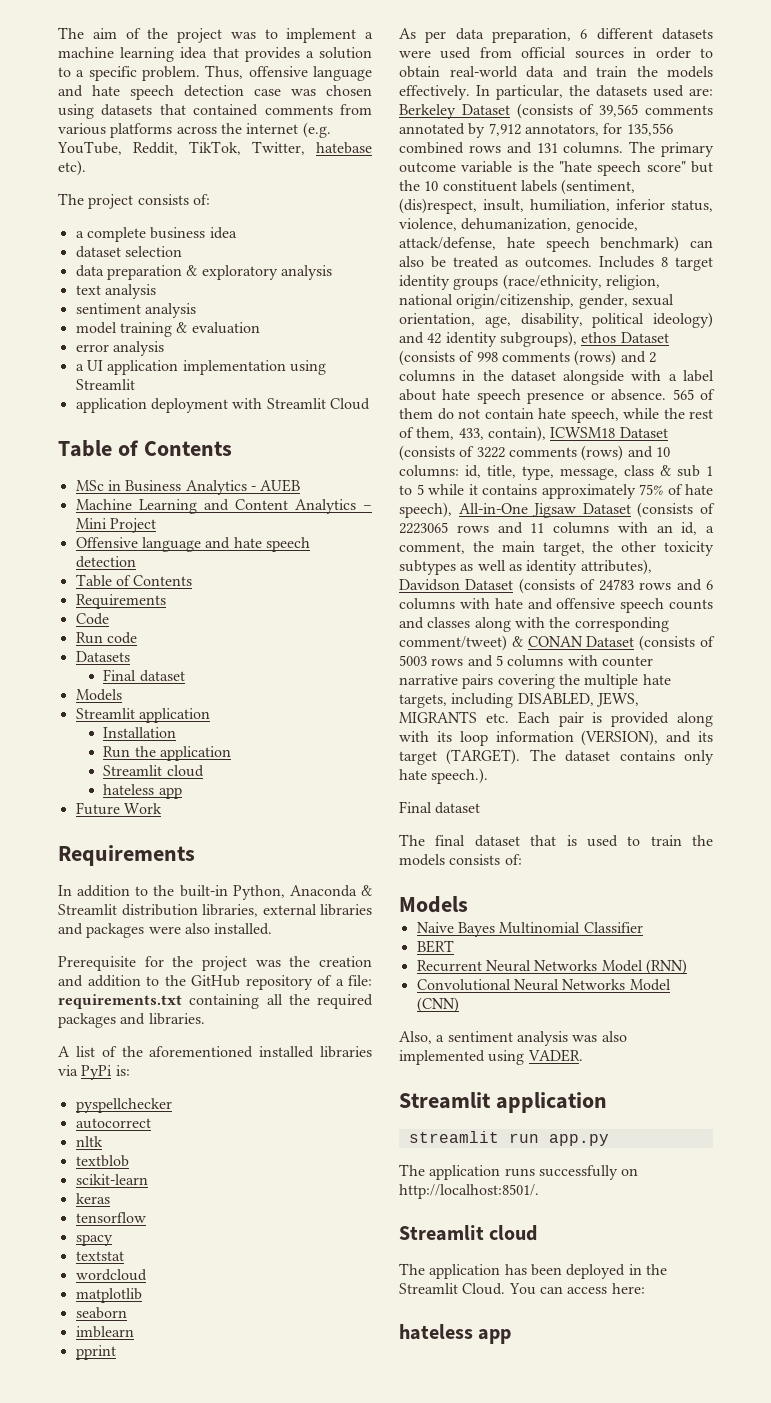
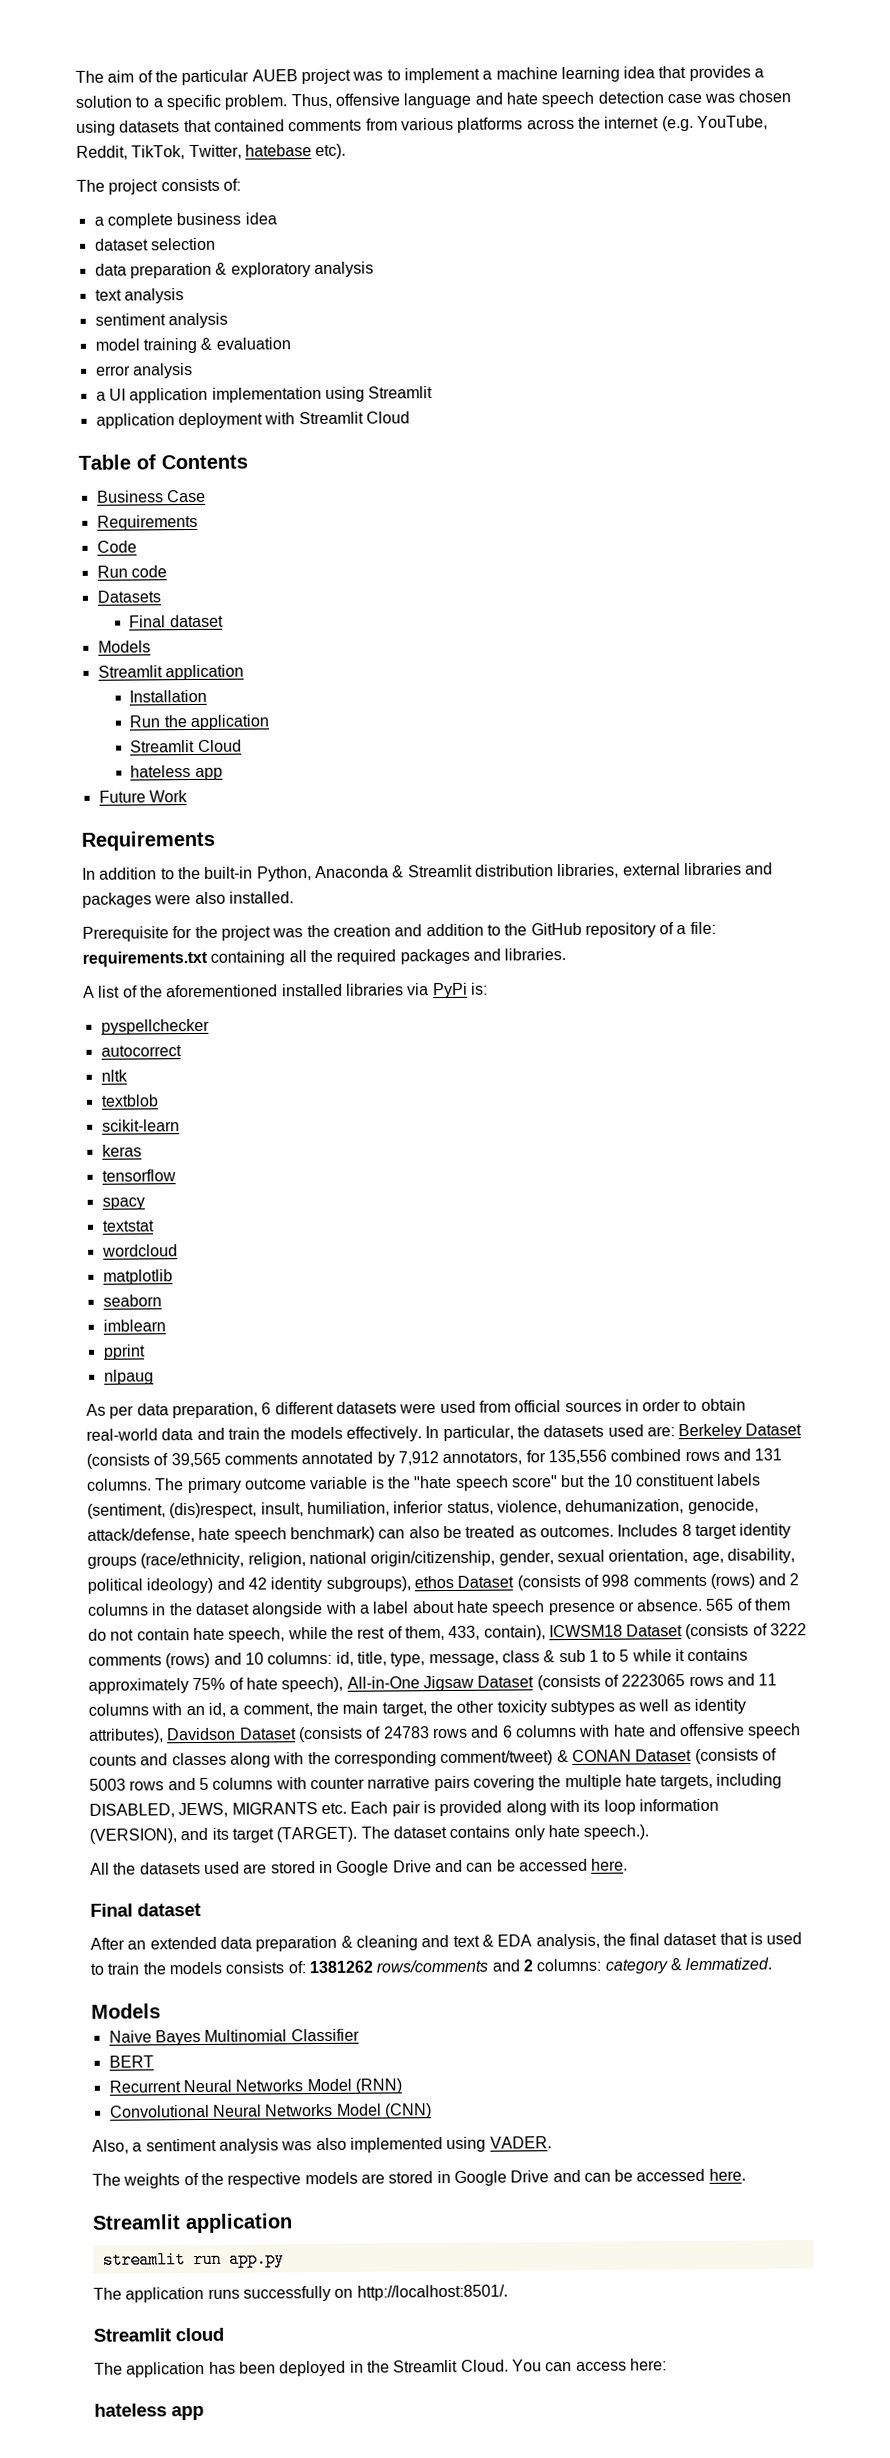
- The aim of the project was to implement a machine learning idea that provides a solution to a specific problem.
+ The aim of the particular AUEB project was to implement a machine learning idea that provides a solution to a specific problem.
- MSc in Business Analytics - AUEB
- Machine Learning and Content Analytics – Mini Project
- Offensive language and hate speech detection
- Table of Contents
+ Business Case
  Run the application
- Streamlit cloud
+ Streamlit Cloud
+ nlpaug
  The dataset contains only hate speech.).
+ All the datasets used are stored in Google Drive and can be accessed here.
  Final dataset
- The final dataset that is used to train the models consists of:
+ After an extended data preparation & cleaning and text & EDA analysis, the final dataset that is used to train the models consists of: 1381262 rows/comments and 2 columns: category & lemmatized.
+ The weights of the respective models are stored in Google Drive and can be accessed here.

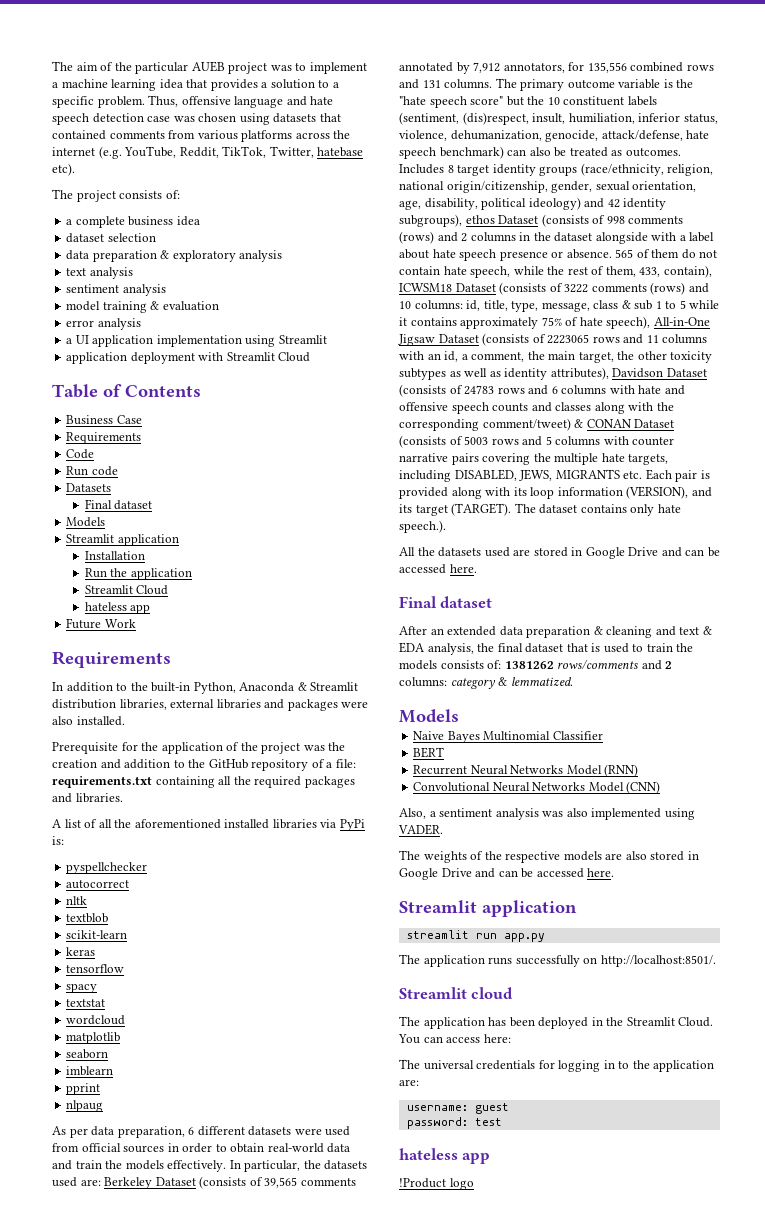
- Prerequisite for the project was the creation and addition to the GitHub repository of a file: requirements.txt containing all the required packages and libraries.
+ Prerequisite for the application of the project was the creation and addition to the GitHub repository of a file: requirements.txt containing all the required packages and libraries.
- A list of the aforementioned installed libraries via PyPi is:
+ A list of all the aforementioned installed libraries via PyPi is:
- The weights of the respective models are stored in Google Drive and can be accessed here.
+ The weights of the respective models are also stored in Google Drive and can be accessed here.
  You can access here:
+ The universal credentials for logging in to the application are:
+ username: guest
+ password: test
  hateless app
+ !Product logo

